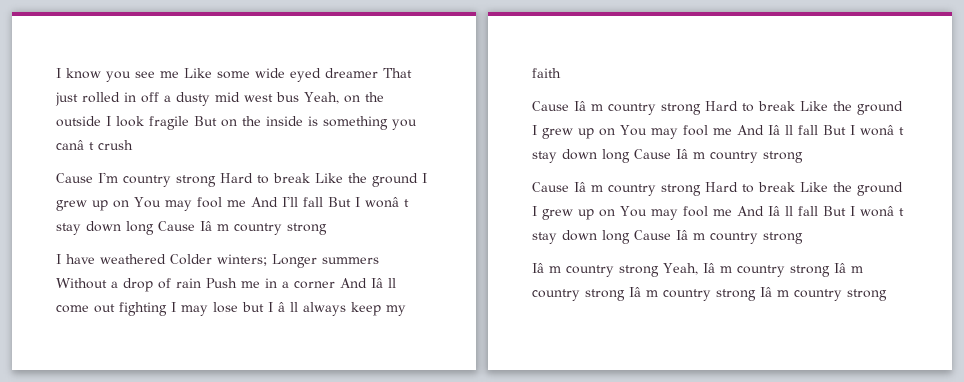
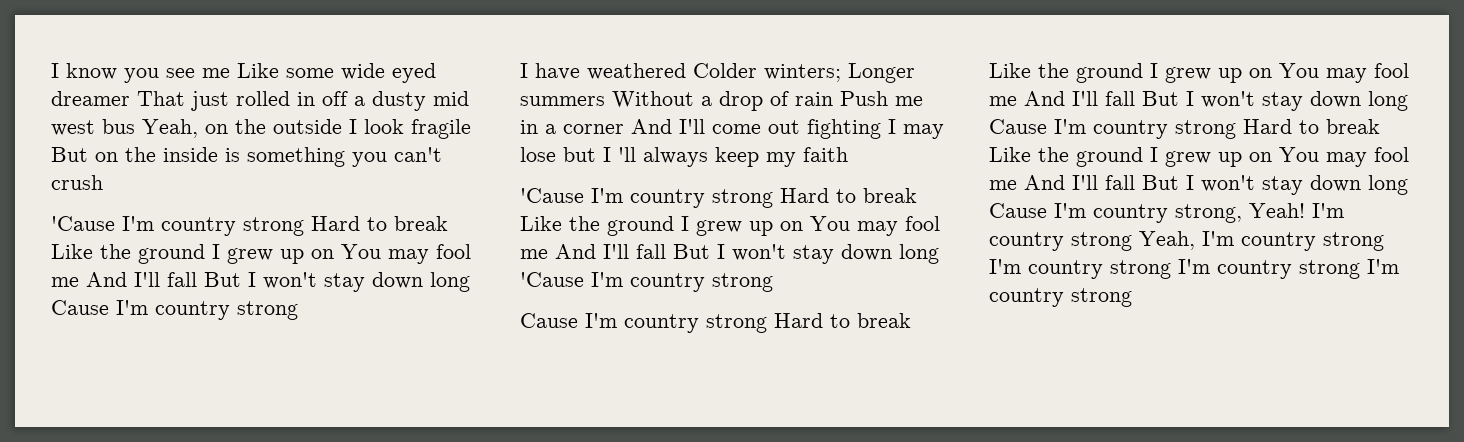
- I know you see me Like some wide eyed dreamer That just rolled in off a dusty mid west bus Yeah, on the outside I look fragile But on the inside is something you canâ t crush
+ I know you see me Like some wide eyed dreamer That just rolled in off a dusty mid west bus Yeah, on the outside I look fragile But on the inside is something you can't crush
+ 'Cause I'm country strong Hard to break Like the ground I grew up on You may fool me And I'll fall But I won't stay down long Cause I'm country strong
+ I have weathered Colder winters; Longer summers Without a drop of rain Push me in a corner And I'll come out fighting I may lose but I 'll always keep my faith
+ 'Cause I'm country strong Hard to break Like the ground I grew up on You may fool me And I'll fall But I won't stay down long 'Cause I'm country strong
- Cause I'm country strong Hard to break Like the ground I grew up on You may fool me And I'll fall But I wonâ t stay down long Cause Iâ m country strong
- I have weathered Colder winters; Longer summers Without a drop of rain Push me in a corner And Iâ ll come out fighting I may lose but I â ll always keep my faith
- Cause Iâ m country strong Hard to break Like the ground I grew up on You may fool me And Iâ ll fall But I wonâ t stay down long Cause Iâ m country strong
- Cause Iâ m country strong Hard to break Like the ground I grew up on You may fool me And Iâ ll fall But I wonâ t stay down long Cause Iâ m country strong
- Iâ m country strong Yeah, Iâ m country strong Iâ m country strong Iâ m country strong Iâ m country strong
+ Cause I'm country strong Hard to break Like the ground I grew up on You may fool me And I'll fall But I won't stay down long Cause I'm country strong Hard to break Like the ground I grew up on You may fool me And I'll fall But I won't stay down long Cause I'm country strong, Yeah! I'm country strong Yeah, I'm country strong I'm country strong I'm country strong I'm country strong

